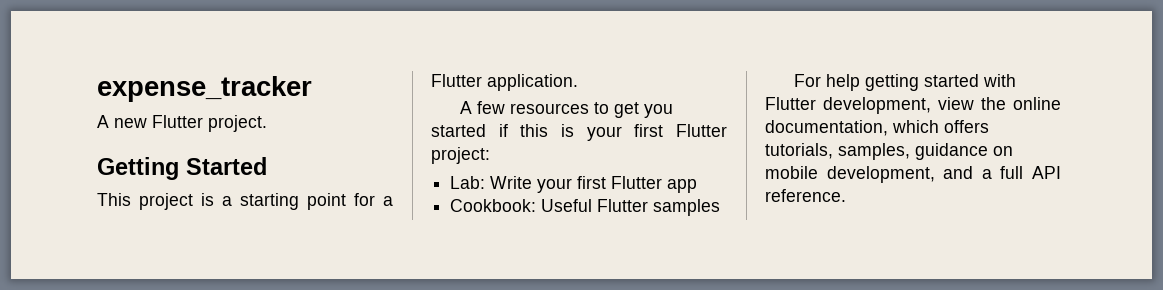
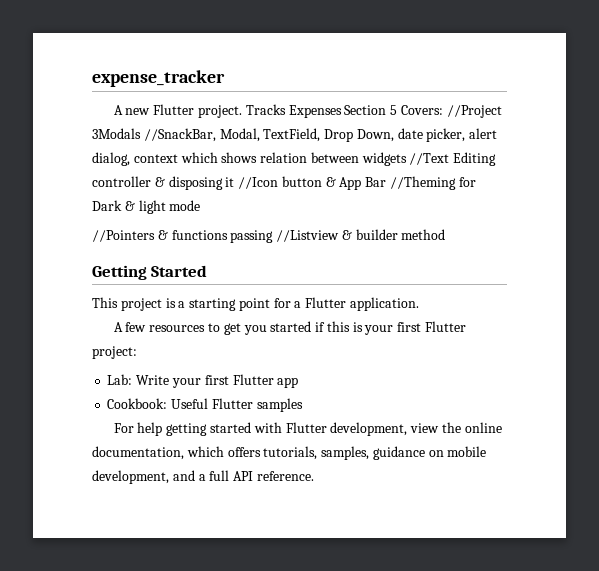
+ Tracks Expenses Section 5 Covers: //Project 3Modals //SnackBar, Modal, TextField, Drop Down, date picker, alert dialog, context which shows relation between widgets //Text Editing controller & disposing it //Icon button & App Bar //Theming for Dark & light mode
+ //Pointers & functions passing //Listview & builder method

